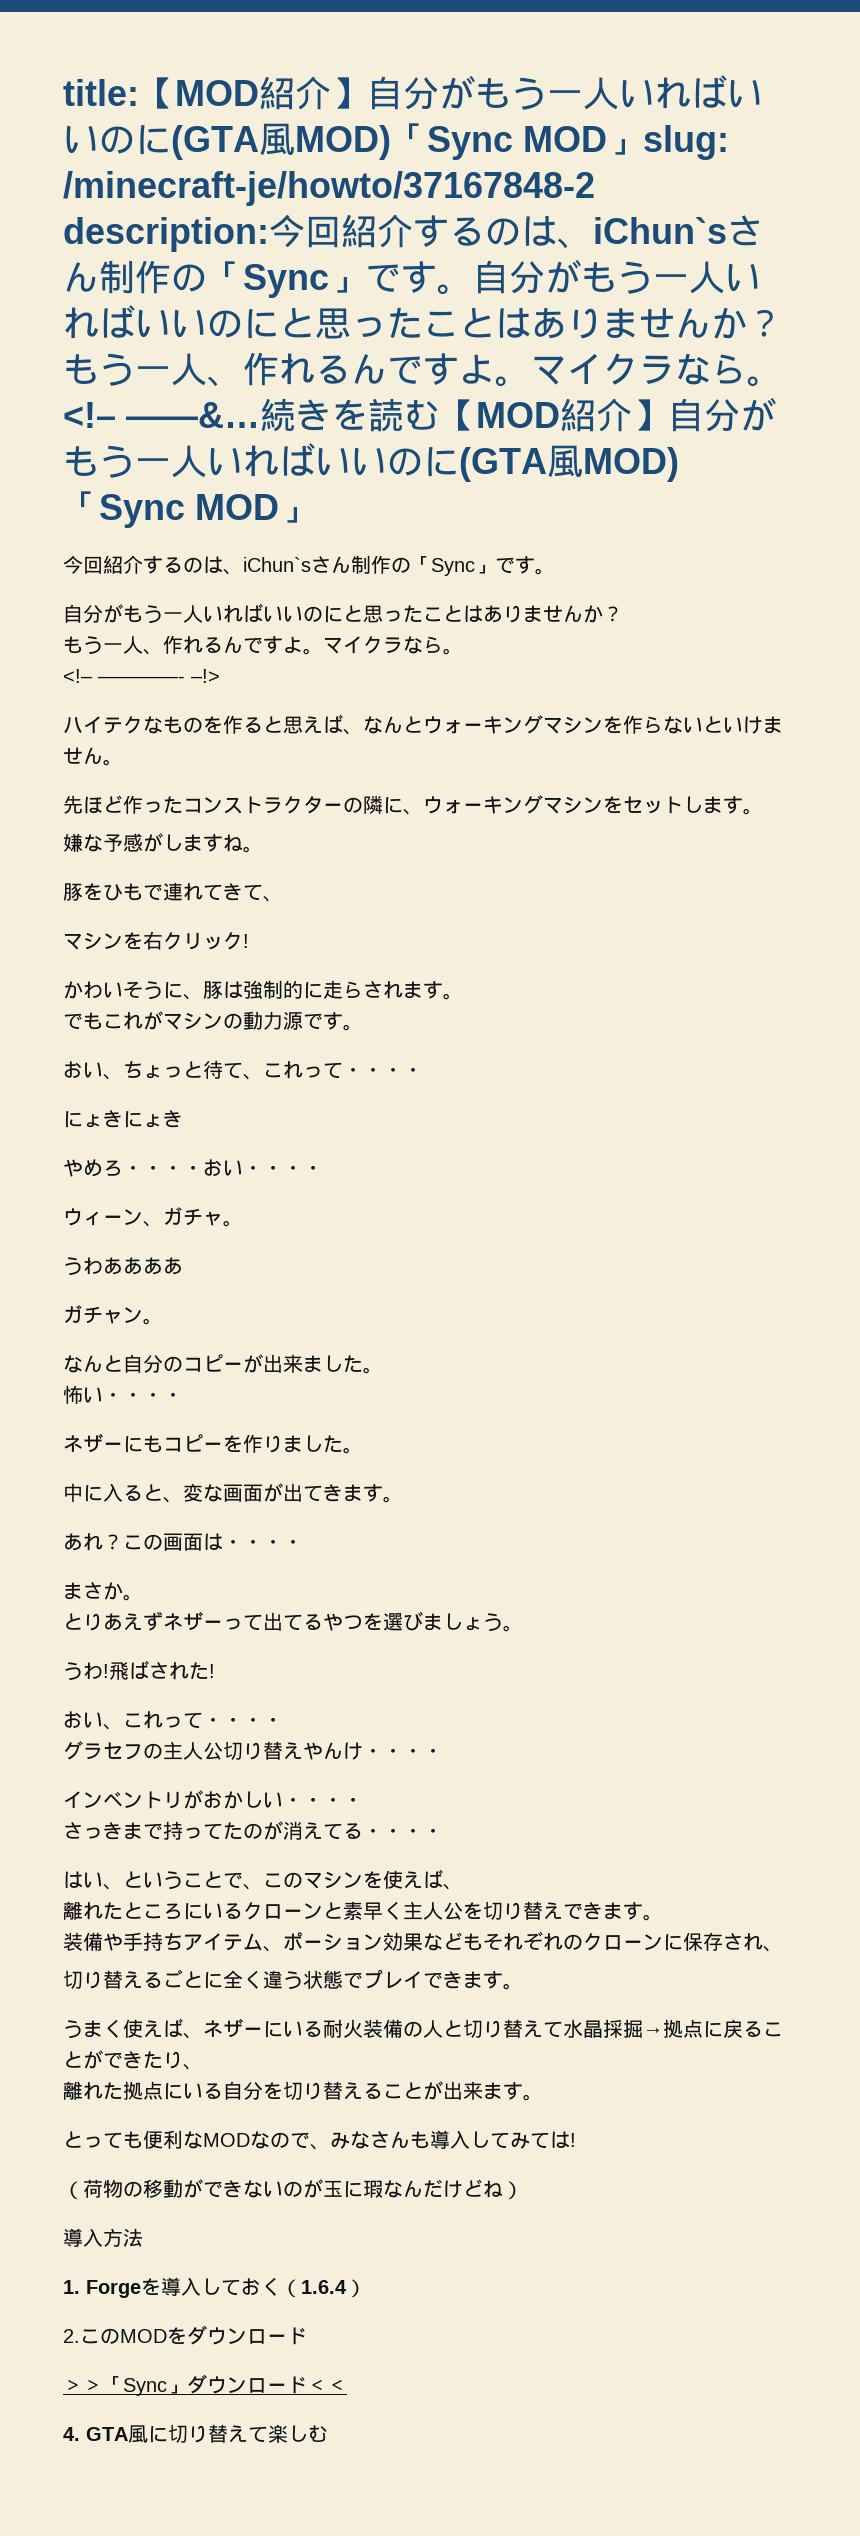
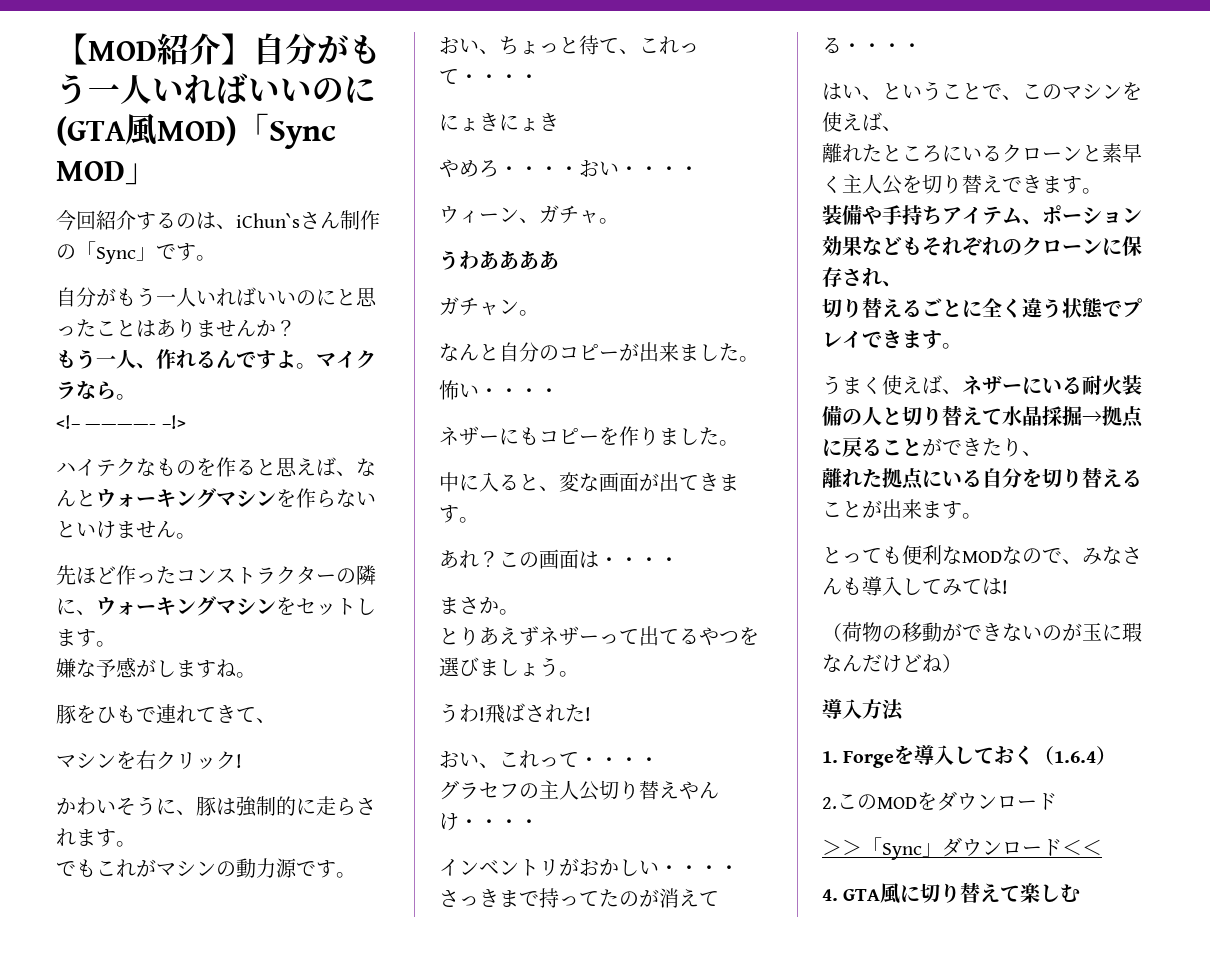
- title:【MOD紹介】自分がもう一人いればいいのに(GTA風MOD)「Sync MOD」slug: /minecraft-je/howto/37167848-2 description:今回紹介するのは、iChun`sさん制作の「Sync」です。自分がもう一人いればいいのにと思ったことはありませんか？もう一人、作れるんですよ。マイクラなら。<!– ——&…続きを読む【MOD紹介】自分がもう一人いればいいのに(GTA風MOD)「Sync MOD」
+ 【MOD紹介】自分がもう一人いればいいのに(GTA風MOD)「Sync MOD」

